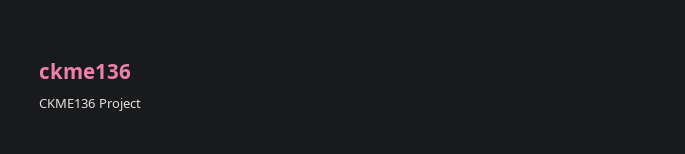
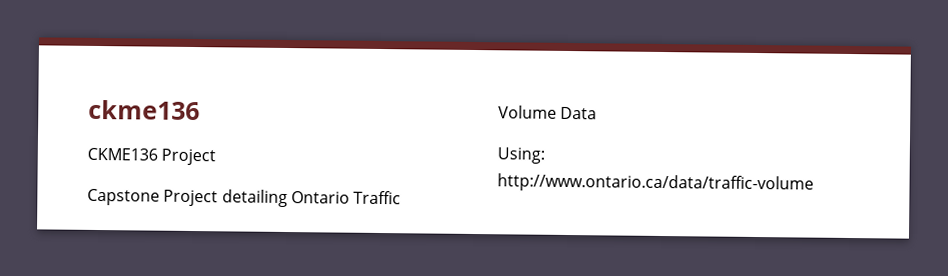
+ Capstone Project detailing Ontario Traffic Volume Data
+ Using: http://www.ontario.ca/data/traffic-volume

